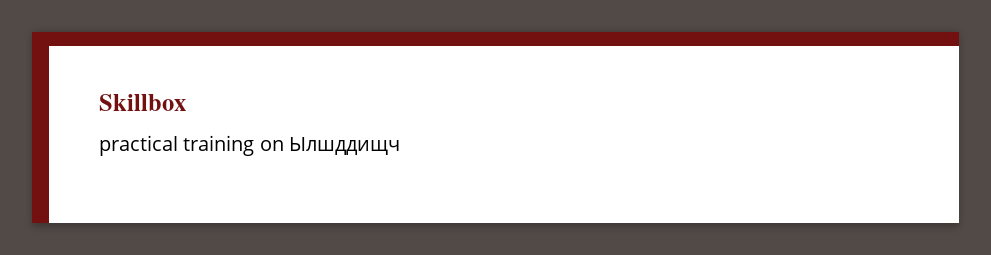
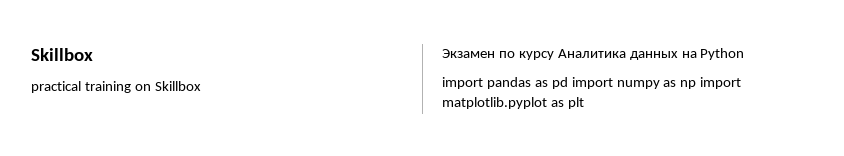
- practical training on Ылшддищч
+ practical training on Skillbox
+ Экзамен по курсу Аналитика данных на Python
+ import pandas as pd import numpy as np import matplotlib.pyplot as plt

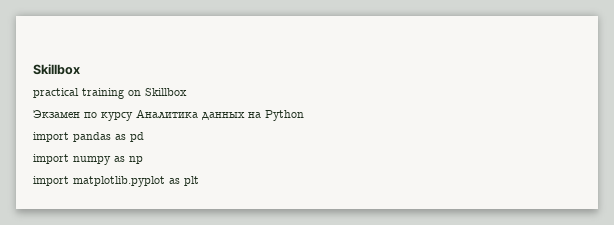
- import pandas as pd import numpy as np import matplotlib.pyplot as plt
+ import pandas as pd
+ import numpy as np
+ import matplotlib.pyplot as plt

